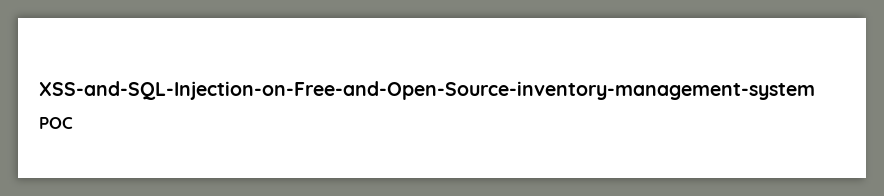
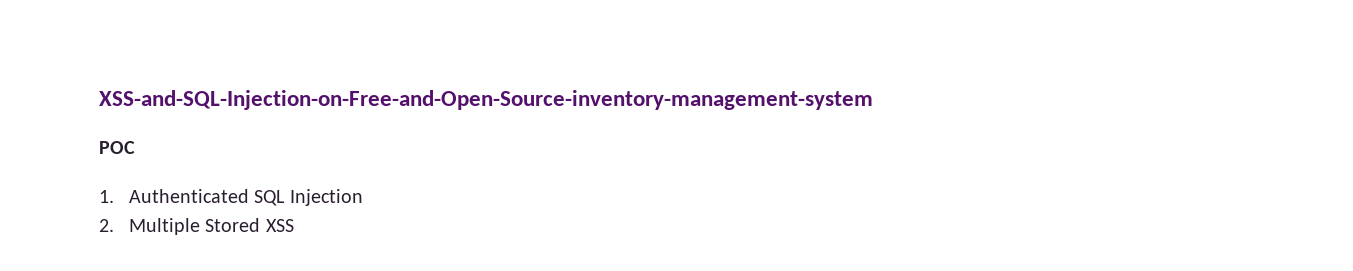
+ 1. Authenticated SQL Injection
+ 2. Multiple Stored XSS

